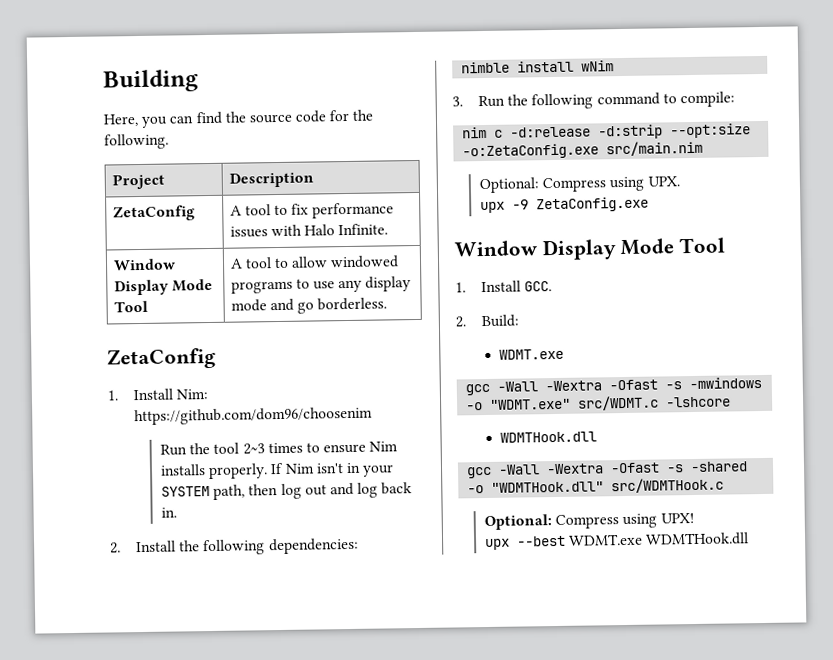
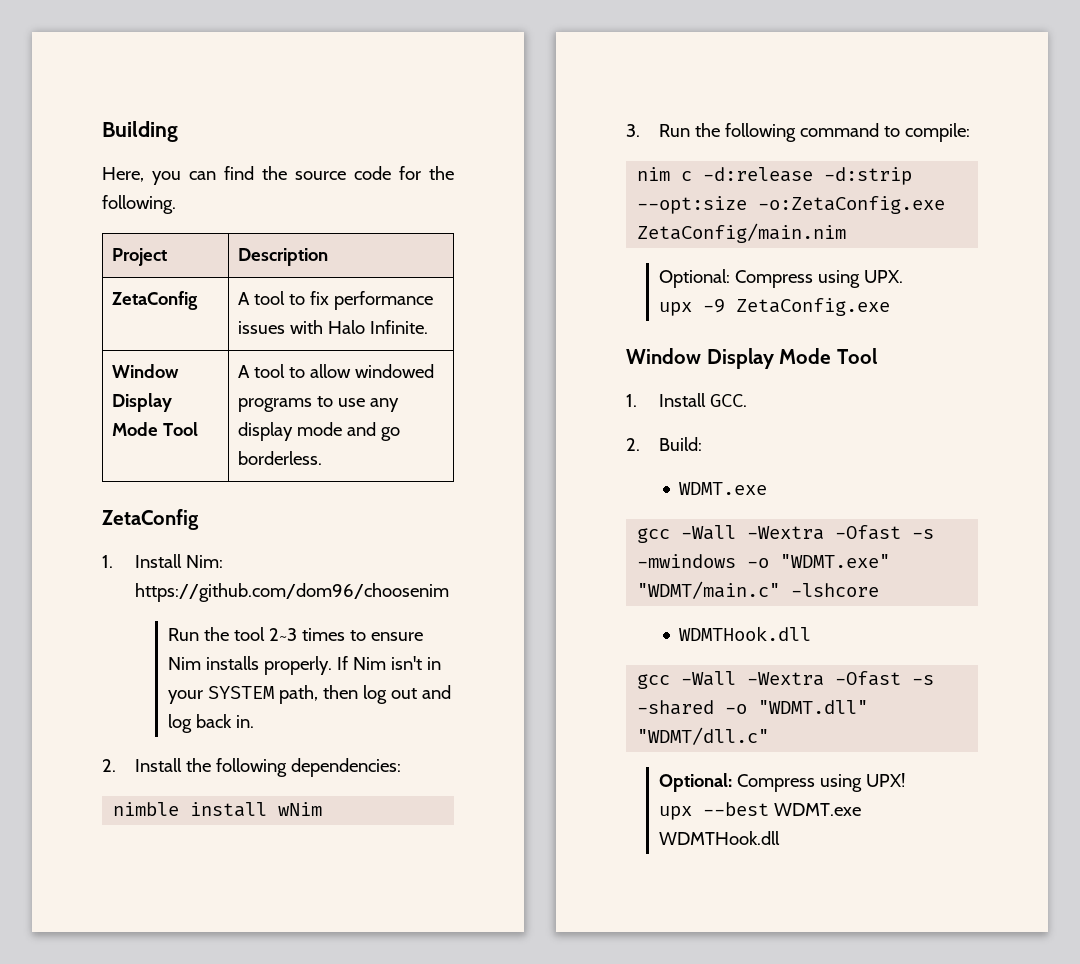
- nim c -d:release -d:strip --opt:size -o:ZetaConfig.exe src/main.nim
+ nim c -d:release -d:strip --opt:size -o:ZetaConfig.exe ZetaConfig/main.nim
- gcc -Wall -Wextra -Ofast -s -mwindows -o "WDMT.exe" src/WDMT.c -lshcore
+ gcc -Wall -Wextra -Ofast -s -mwindows -o "WDMT.exe" "WDMT/main.c" -lshcore
- gcc -Wall -Wextra -Ofast -s -shared -o "WDMTHook.dll" src/WDMTHook.c
+ gcc -Wall -Wextra -Ofast -s -shared -o "WDMT.dll" "WDMT/dll.c"

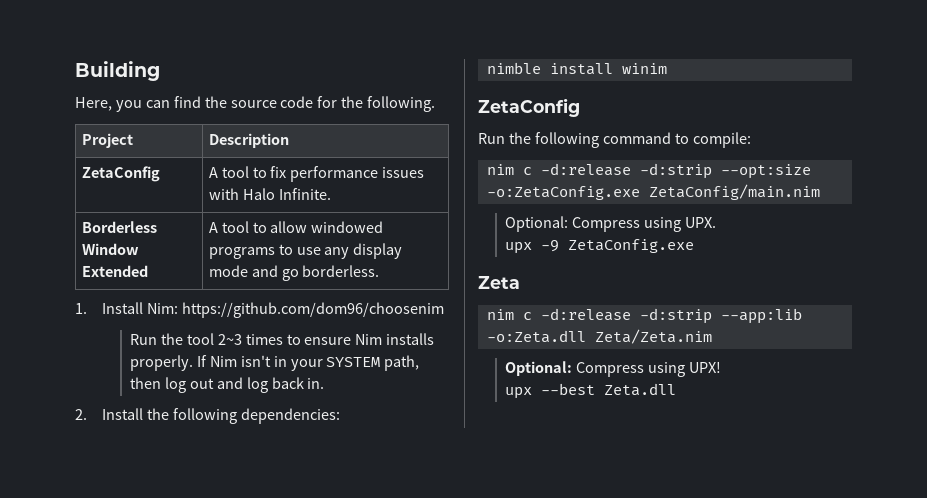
- Window Display Mode Tool | A tool to allow windowed programs to use any display mode and go borderless.
- ZetaConfig
+ Borderless Window Extended | A tool to allow windowed programs to use any display mode and go borderless.
- nimble install wNim
- 3. Run the following command to compile:
+ nimble install winim
+ ZetaConfig
+ Run the following command to compile:
  upx -9 ZetaConfig.exe
- Window Display Mode Tool
- 1. Install GCC.
- 2. Build:
- WDMT.exe
- gcc -Wall -Wextra -Ofast -s -mwindows -o "WDMT.exe" "WDMT/main.c" -lshcore
- WDMTHook.dll
- gcc -Wall -Wextra -Ofast -s -shared -o "WDMT.dll" "WDMT/dll.c"
+ Zeta
+ nim c -d:release -d:strip --app:lib -o:Zeta.dll Zeta/Zeta.nim
- upx --best WDMT.exe WDMTHook.dll
+ upx --best Zeta.dll

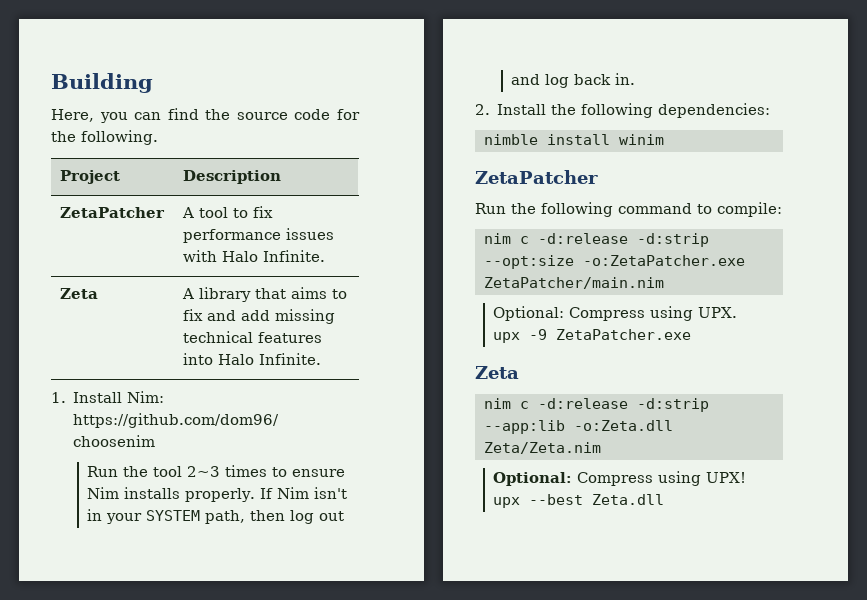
- ZetaConfig | A tool to fix performance issues with Halo Infinite.
+ ZetaPatcher | A tool to fix performance issues with Halo Infinite.
- Borderless Window Extended | A tool to allow windowed programs to use any display mode and go borderless.
+ Zeta | A library that aims to fix and add missing technical features into Halo Infinite.
  nimble install winim
- ZetaConfig
+ ZetaPatcher
- nim c -d:release -d:strip --opt:size -o:ZetaConfig.exe ZetaConfig/main.nim
+ nim c -d:release -d:strip --opt:size -o:ZetaPatcher.exe ZetaPatcher/main.nim
- upx -9 ZetaConfig.exe
+ upx -9 ZetaPatcher.exe

